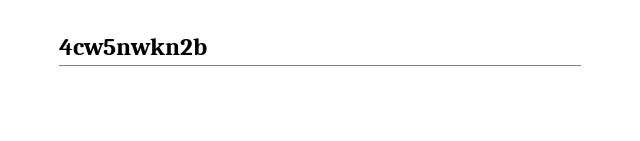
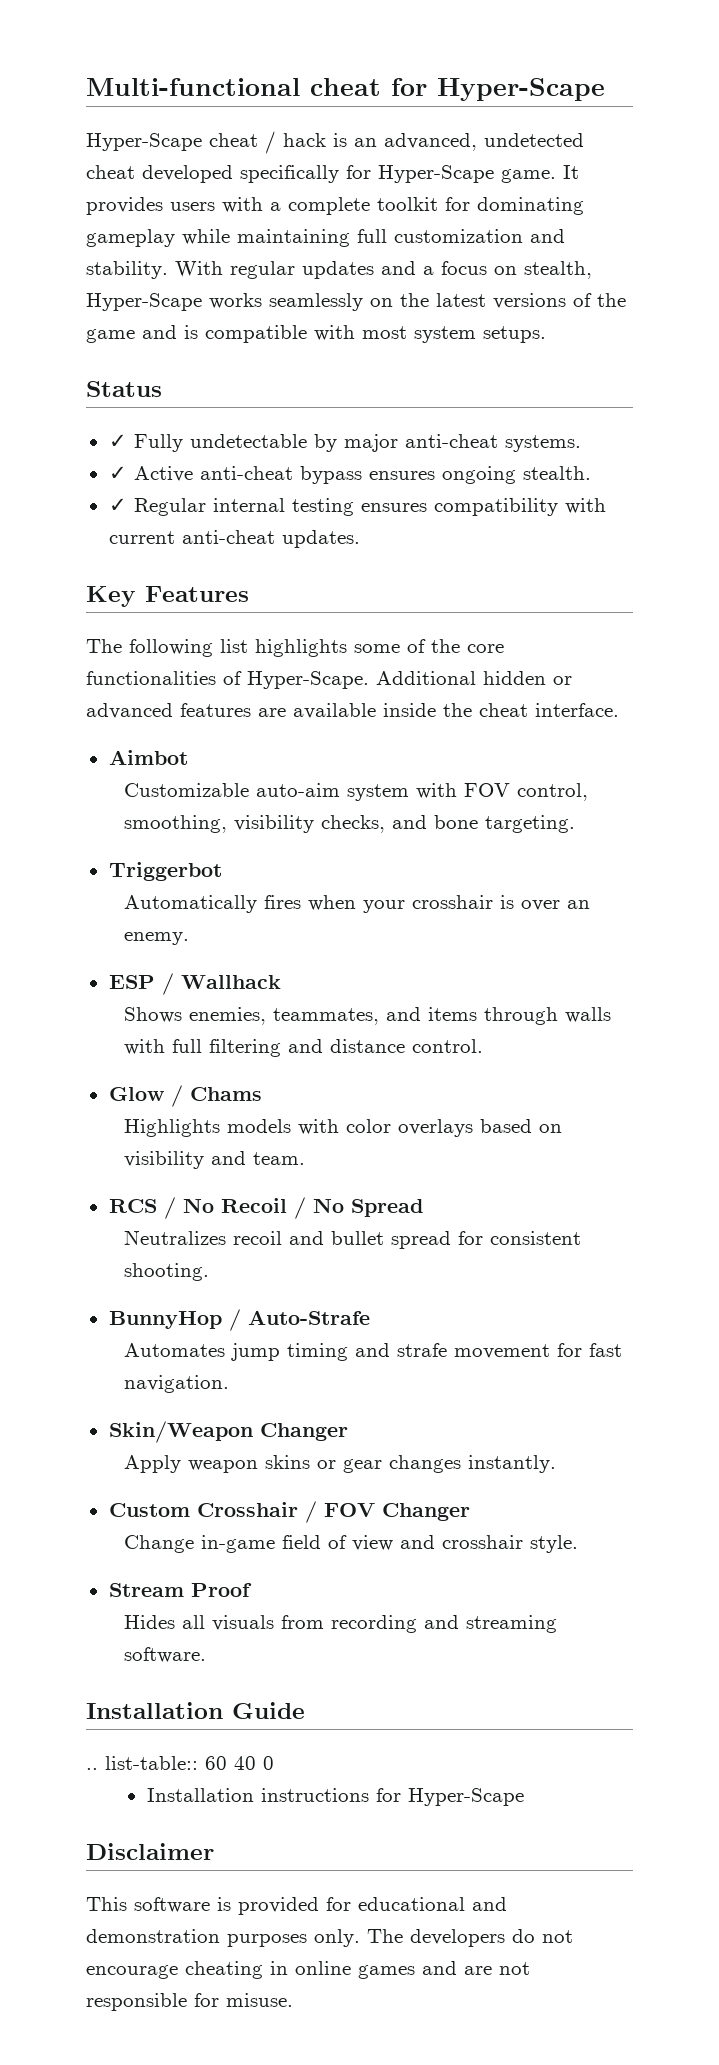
- 4cw5nwkn2b
+ Multi-functional cheat for Hyper-Scape
+ Hyper-Scape cheat / hack is an advanced, undetected cheat developed specifically for Hyper-Scape game. It provides users with a complete toolkit for dominating gameplay while maintaining full customization and stability. With regular updates and a focus on stealth, Hyper-Scape works seamlessly on the latest versions of the game and is compatible with most system setups.
+ Status
+ ✓ Fully undetectable by major anti-cheat systems.
+ ✓ Active anti-cheat bypass ensures ongoing stealth.
+ ✓ Regular internal testing ensures compatibility with current anti-cheat updates.
+ Key Features
+ The following list highlights some of the core functionalities of Hyper-Scape. Additional hidden or advanced features are available inside the cheat interface.
+ Aimbot
+ Customizable auto-aim system with FOV control, smoothing, visibility checks, and bone targeting.
+ Triggerbot
+ Automatically fires when your crosshair is over an enemy.
+ ESP / Wallhack
+ Shows enemies, teammates, and items through walls with full filtering and distance control.
+ Glow / Chams
+ Highlights models with color overlays based on visibility and team.
+ RCS / No Recoil / No Spread
+ Neutralizes recoil and bullet spread for consistent shooting.
+ BunnyHop / Auto-Strafe
+ Automates jump timing and strafe movement for fast navigation.
+ Skin/Weapon Changer
+ Apply weapon skins or gear changes instantly.
+ Custom Crosshair / FOV Changer
+ Change in-game field of view and crosshair style.
+ Stream Proof
+ Hides all visuals from recording and streaming software.
+ Installation Guide
+ .. list-table:: 60 40 0
+ Installation instructions for Hyper-Scape
+ Disclaimer
+ This software is provided for educational and demonstration purposes only. The developers do not encourage cheating in online games and are not responsible for misuse.

